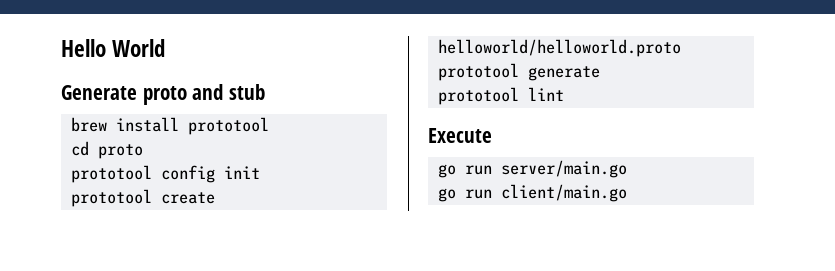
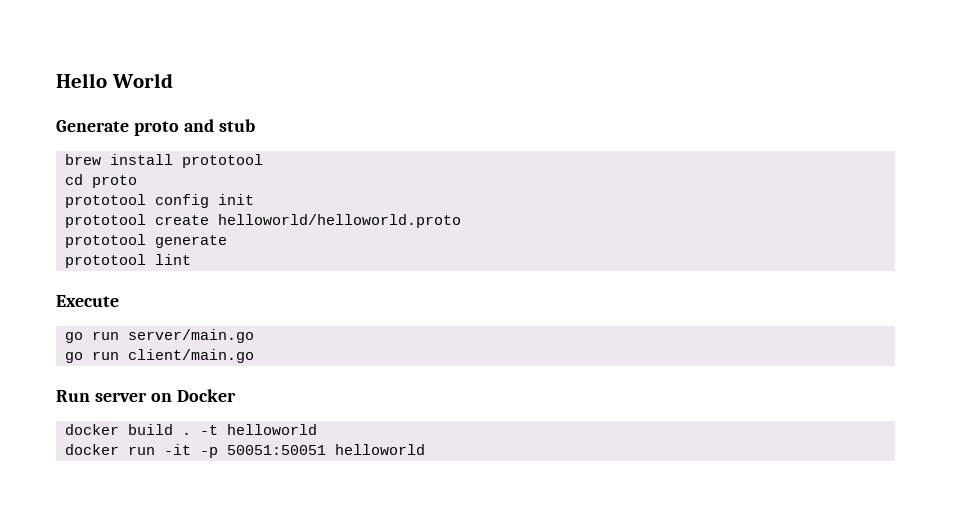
+ Run server on Docker
+ docker build . -t helloworld
+ docker run -it -p 50051:50051 helloworld

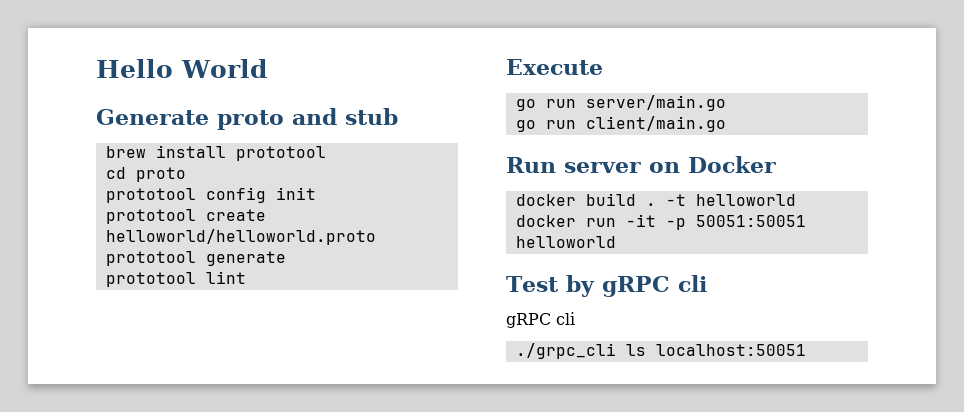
+ Test by gRPC cli
+ gRPC cli
+ ./grpc_cli ls localhost:50051

